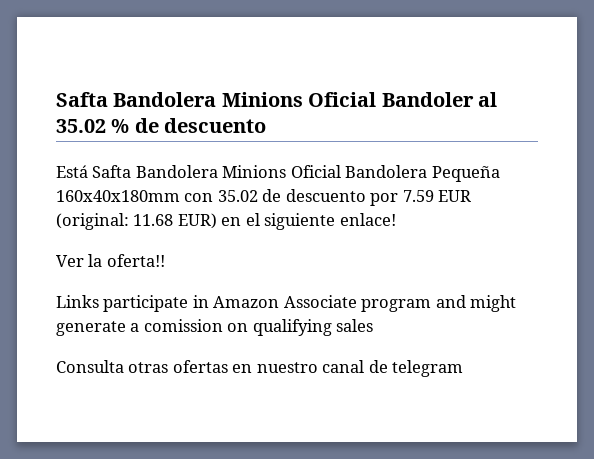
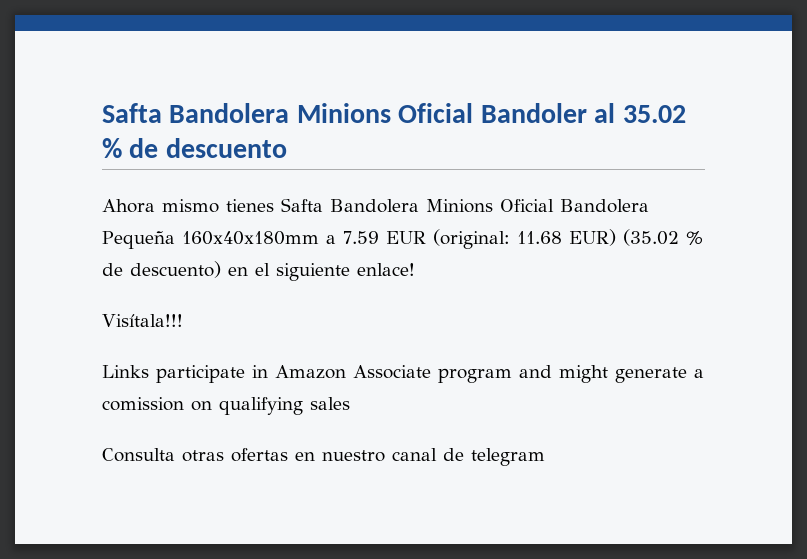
- Está Safta Bandolera Minions Oficial Bandolera Pequeña 160x40x180mm con 35.02 de descuento por 7.59 EUR (original: 11.68 EUR) en el siguiente enlace!
+ Ahora mismo tienes Safta Bandolera Minions Oficial Bandolera Pequeña 160x40x180mm a 7.59 EUR (original: 11.68 EUR) (35.02 % de descuento) en el siguiente enlace!
- Ver la oferta!!
+ Visítala!!!

